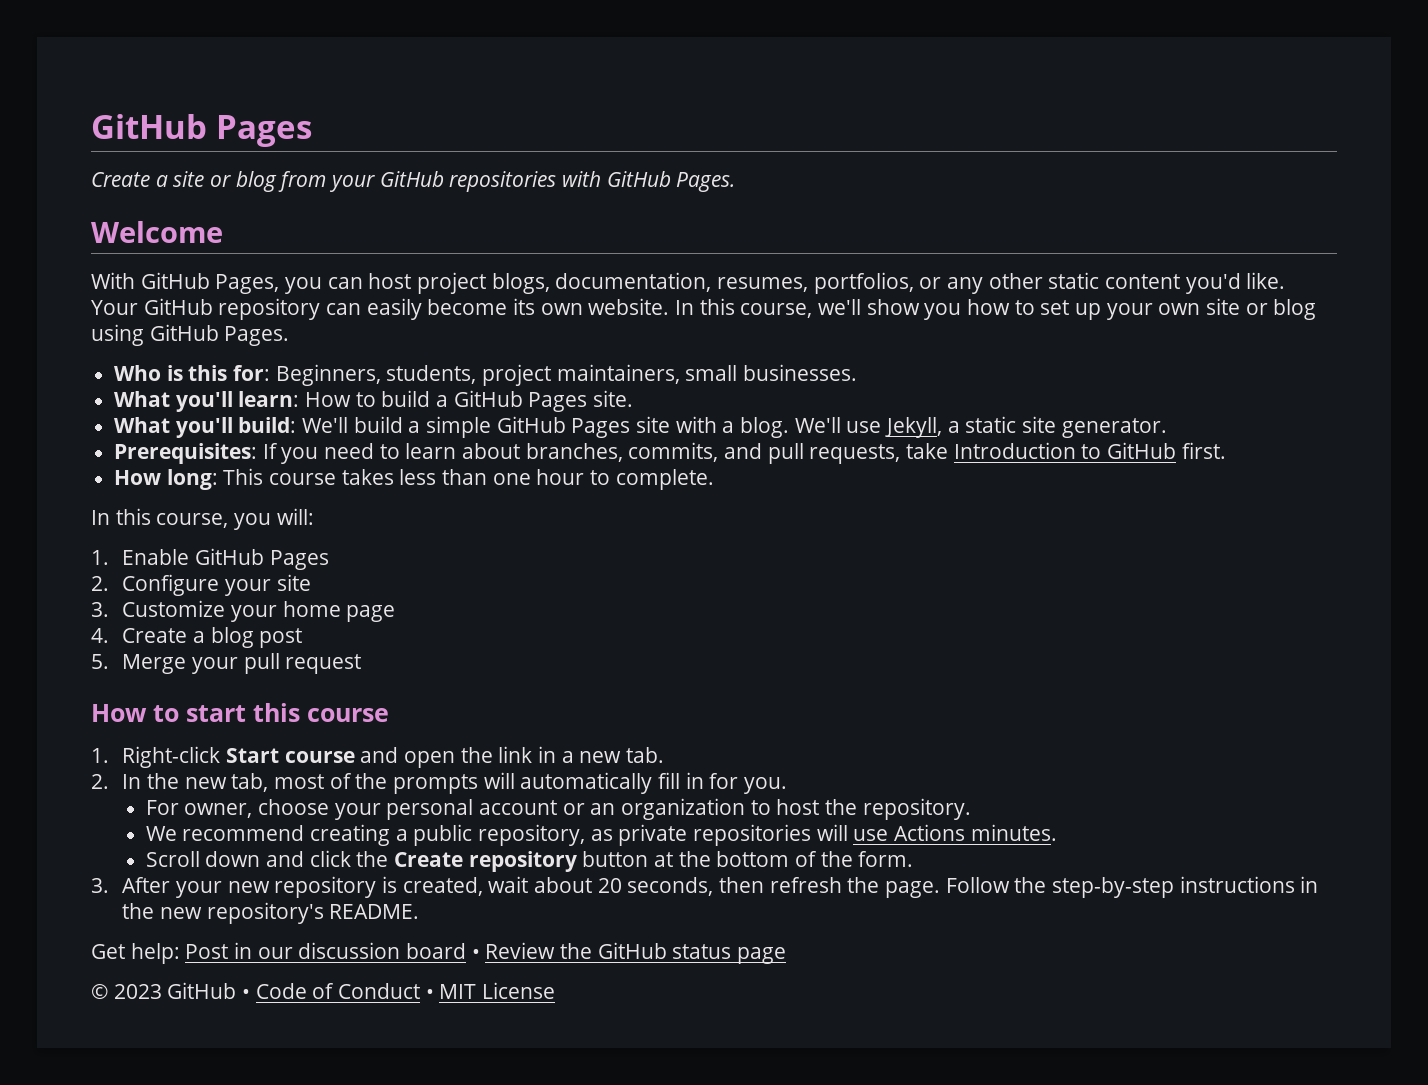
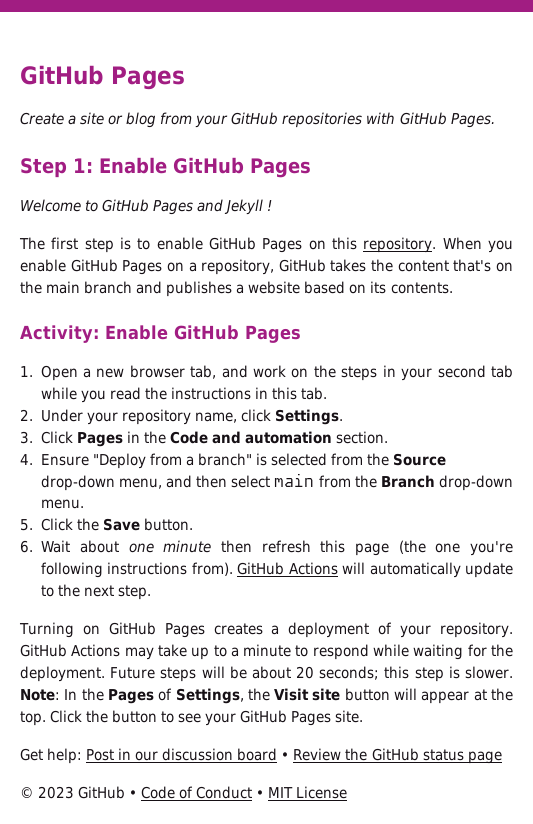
- Welcome
- With GitHub Pages, you can host project blogs, documentation, resumes, portfolios, or any other static content you'd like. Your GitHub repository can easily become its own website. In this course, we'll show you how to set up your own site or blog using GitHub Pages.
- Who is this for: Beginners, students, project maintainers, small businesses.
- What you'll learn: How to build a GitHub Pages site.
- What you'll build: We'll build a simple GitHub Pages site with a blog. We'll use Jekyll, a static site generator.
- Prerequisites: If you need to learn about branches, commits, and pull requests, take Introduction to GitHub first.
- How long: This course takes less than one hour to complete.
- In this course, you will:
- 1. Enable GitHub Pages
- 2. Configure your site
- 3. Customize your home page
- 4. Create a blog post
- 5. Merge your pull request
- How to start this course
- 1. Right-click Start course and open the link in a new tab.
- 2. In the new tab, most of the prompts will automatically fill in for you.
- For owner, choose your personal account or an organization to host the repository.
- We recommend creating a public repository, as private repositories will use Actions minutes.
- Scroll down and click the Create repository button at the bottom of the form.
- 3. After your new repository is created, wait about 20 seconds, then refresh the page. Follow the step-by-step instructions in the new repository's README.
+ Step 1: Enable GitHub Pages
+ Welcome to GitHub Pages and Jekyll !
+ The first step is to enable GitHub Pages on this repository. When you enable GitHub Pages on a repository, GitHub takes the content that's on the main branch and publishes a website based on its contents.
+ Activity: Enable GitHub Pages
+ 1. Open a new browser tab, and work on the steps in your second tab while you read the instructions in this tab.
+ 2. Under your repository name, click Settings.
+ 3. Click Pages in the Code and automation section.
+ 4. Ensure "Deploy from a branch" is selected from the Source drop-down menu, and then select main from the Branch drop-down menu.
+ 5. Click the Save button.
+ 6. Wait about one minute then refresh this page (the one you're following instructions from). GitHub Actions will automatically update to the next step.
+ Turning on GitHub Pages creates a deployment of your repository. GitHub Actions may take up to a minute to respond while waiting for the deployment. Future steps will be about 20 seconds; this step is slower. Note: In the Pages of Settings, the Visit site button will appear at the top. Click the button to see your GitHub Pages site.

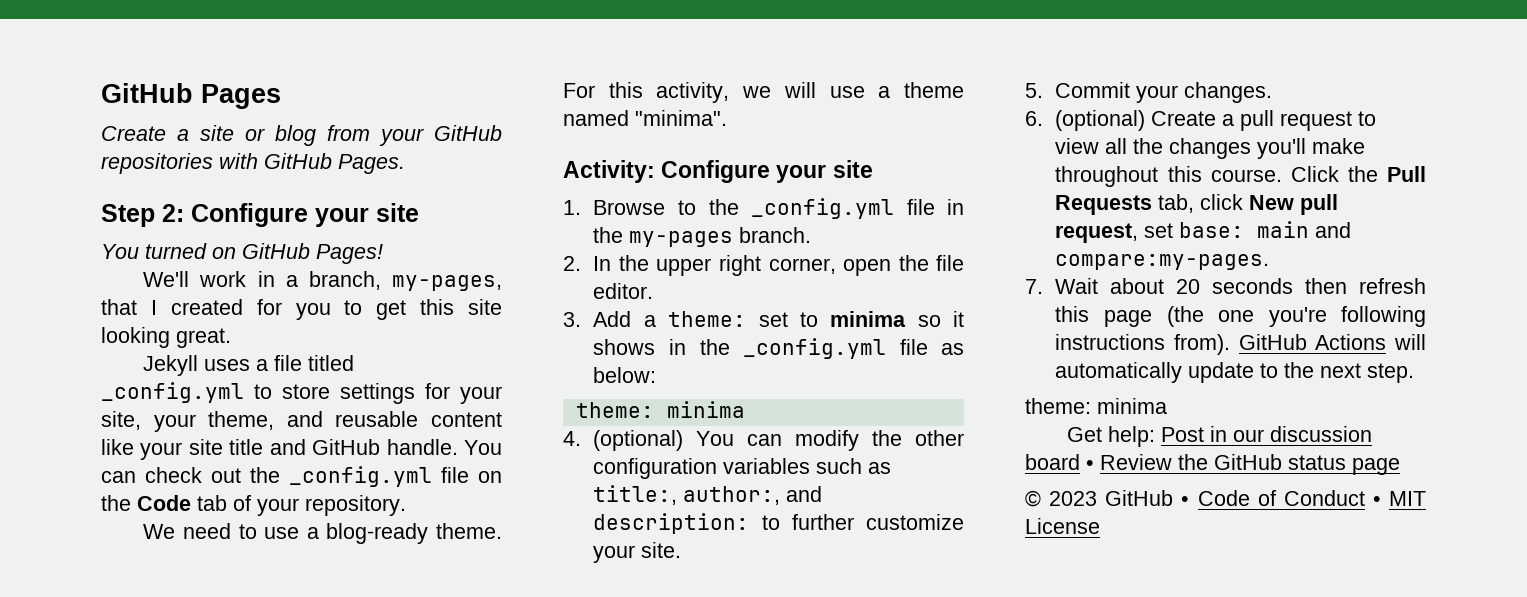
- Step 1: Enable GitHub Pages
- Welcome to GitHub Pages and Jekyll !
- The first step is to enable GitHub Pages on this repository. When you enable GitHub Pages on a repository, GitHub takes the content that's on the main branch and publishes a website based on its contents.
- Activity: Enable GitHub Pages
- 1. Open a new browser tab, and work on the steps in your second tab while you read the instructions in this tab.
- 2. Under your repository name, click Settings.
- 3. Click Pages in the Code and automation section.
- 4. Ensure "Deploy from a branch" is selected from the Source drop-down menu, and then select main from the Branch drop-down menu.
- 5. Click the Save button.
- 6. Wait about one minute then refresh this page (the one you're following instructions from).
+ Step 2: Configure your site
+ You turned on GitHub Pages!
+ We'll work in a branch, my-pages, that I created for you to get this site looking great.
+ Jekyll uses a file titled _config.yml to store settings for your site, your theme, and reusable content like your site title and GitHub handle. You can check out the _config.yml file on the Code tab of your repository.
+ We need to use a blog-ready theme. For this activity, we will use a theme named "minima".
+ Activity: Configure your site
+ 1. Browse to the _config.yml file in the my-pages branch.
+ 2. In the upper right corner, open the file editor.
+ 3. Add a theme: set to minima so it shows in the _config.yml file as below:
+ theme: minima
+ 4. (optional) You can modify the other configuration variables such as title:, author:, and description: to further customize your site.
+ 5. Commit your changes.
+ 6. (optional) Create a pull request to view all the changes you'll make throughout this course. Click the Pull Requests tab, click New pull request, set base: main and compare:my-pages.
+ 7. Wait about 20 seconds then refresh this page (the one you're following instructions from).
  GitHub Actions will automatically update to the next step.
- Turning on GitHub Pages creates a deployment of your repository. GitHub Actions may take up to a minute to respond while waiting for the deployment. Future steps will be about 20 seconds; this step is slower. Note: In the Pages of Settings, the Visit site button will appear at the top. Click the button to see your GitHub Pages site.
+ theme: minima

